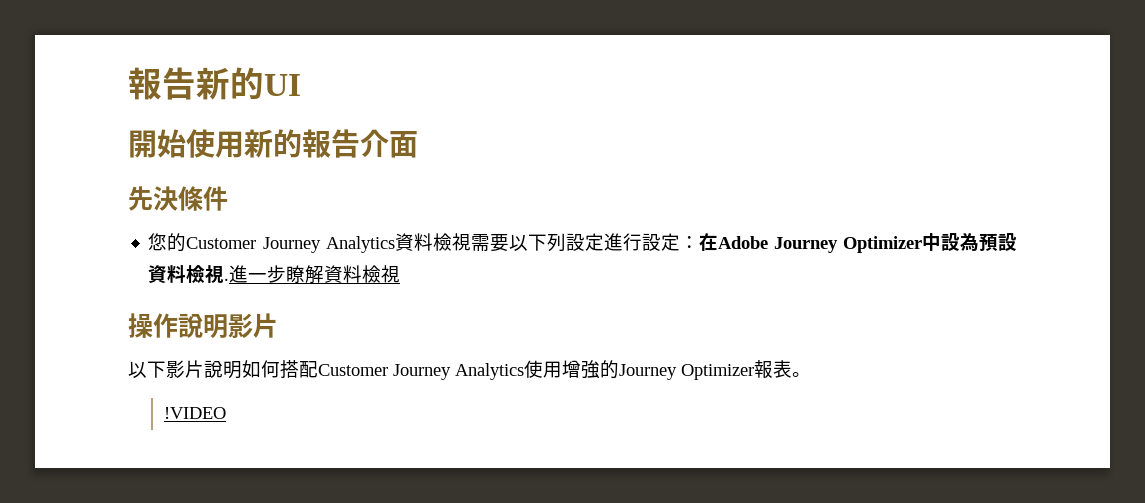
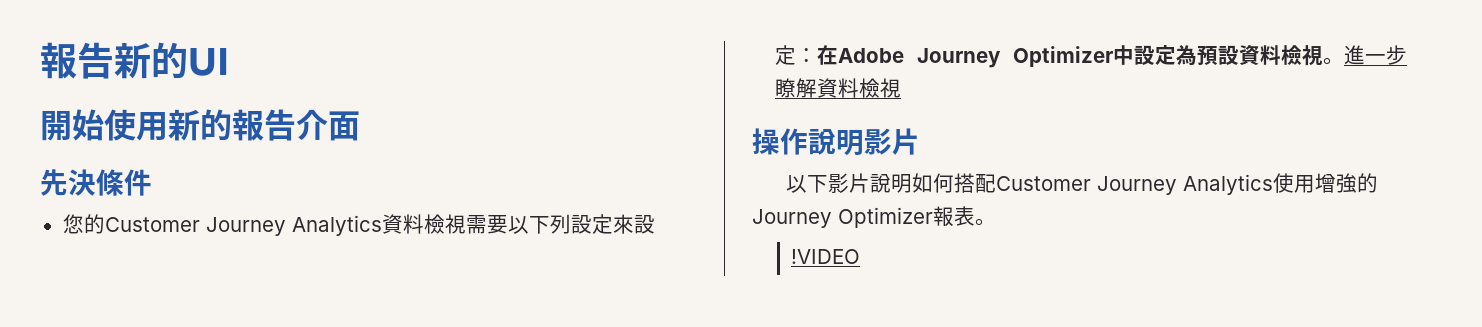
- 您的Customer Journey Analytics資料檢視需要以下列設定進行設定：在Adobe Journey Optimizer中設為預設資料檢視.
+ 您的Customer Journey Analytics資料檢視需要以下列設定來設定：在Adobe Journey Optimizer中設定為預設資料檢視。

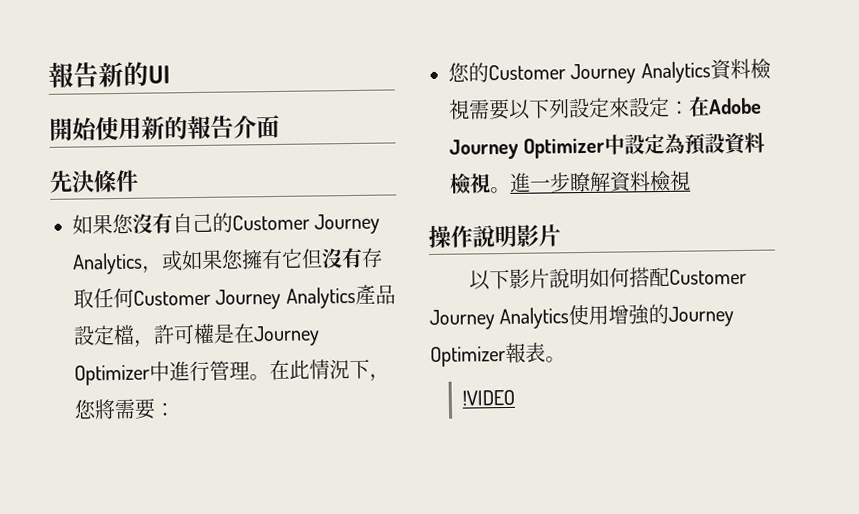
+ 如果您沒有自己的Customer Journey Analytics，或如果您擁有它但沒有存取任何Customer Journey Analytics產品設定檔，許可權是在Journey Optimizer中進行管理。在此情況下，您將需要：

